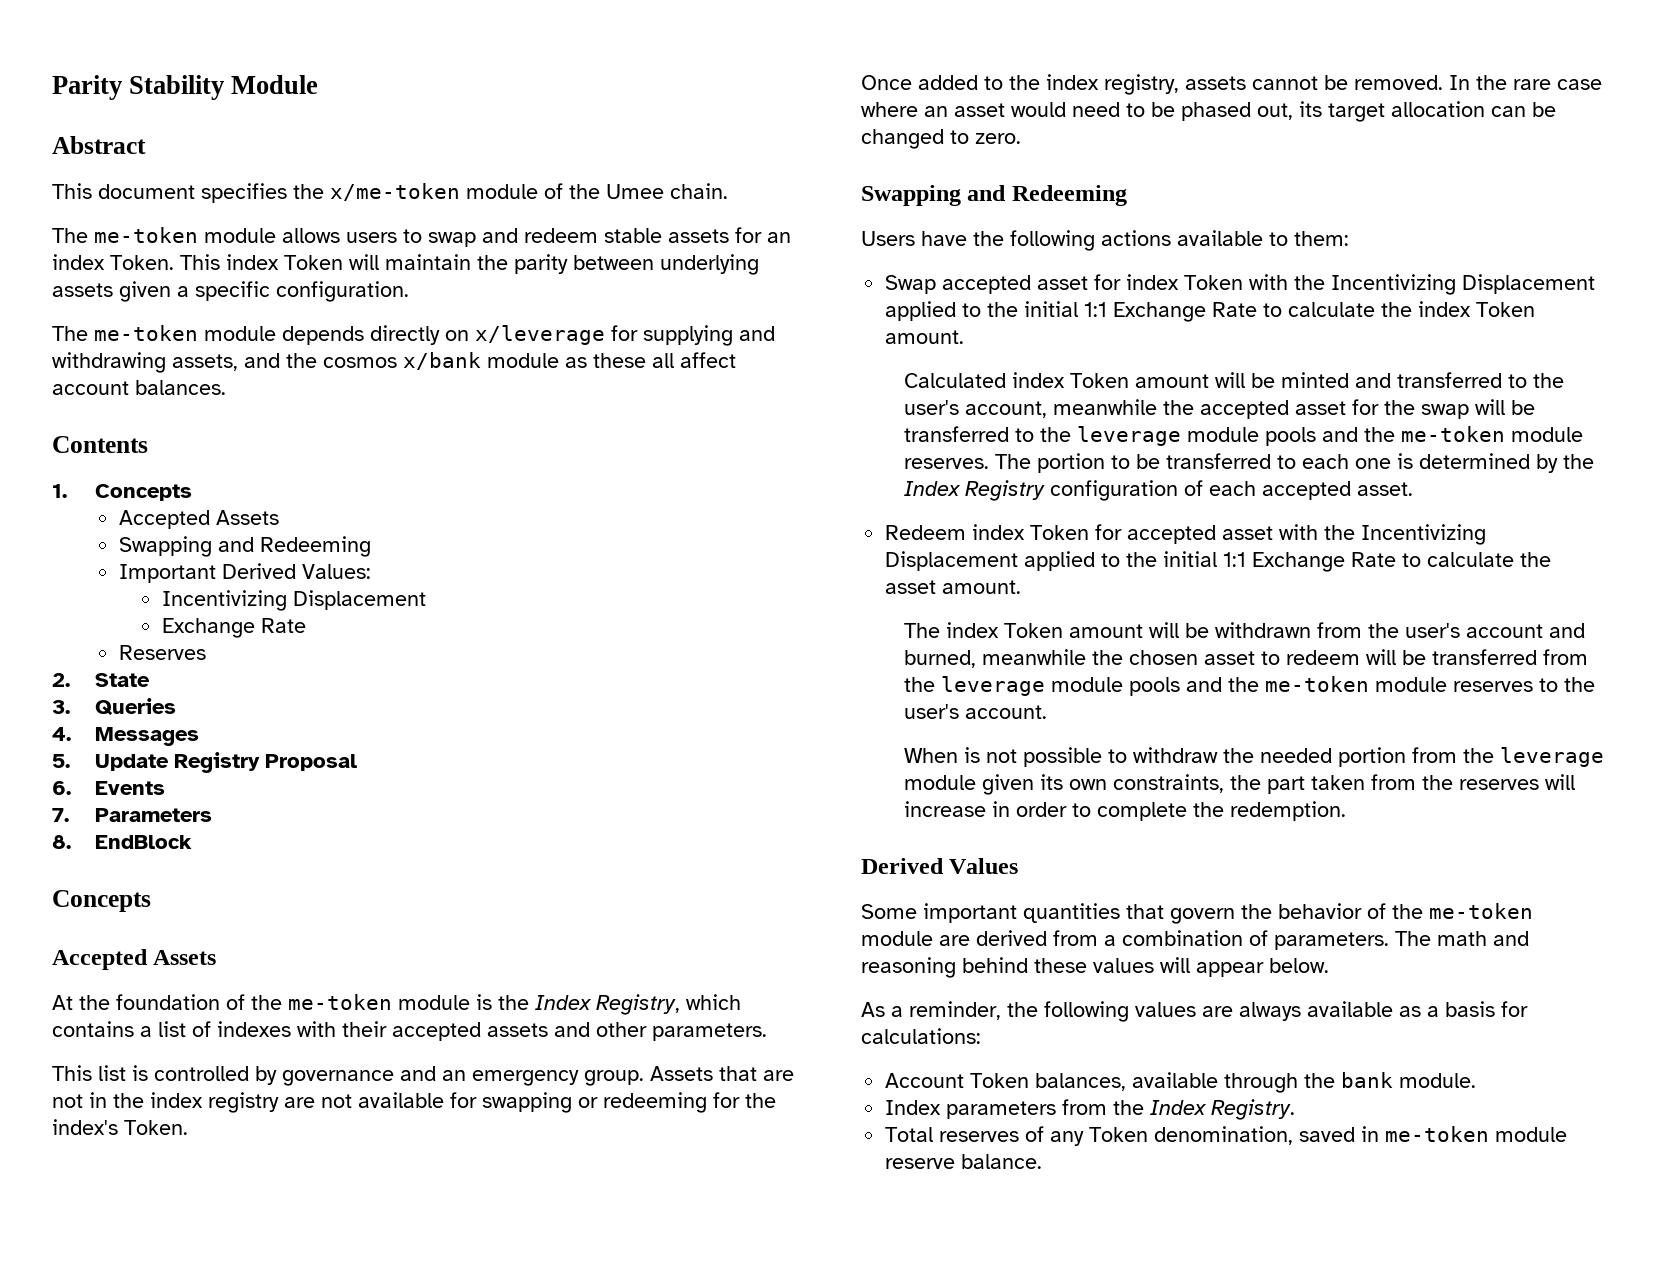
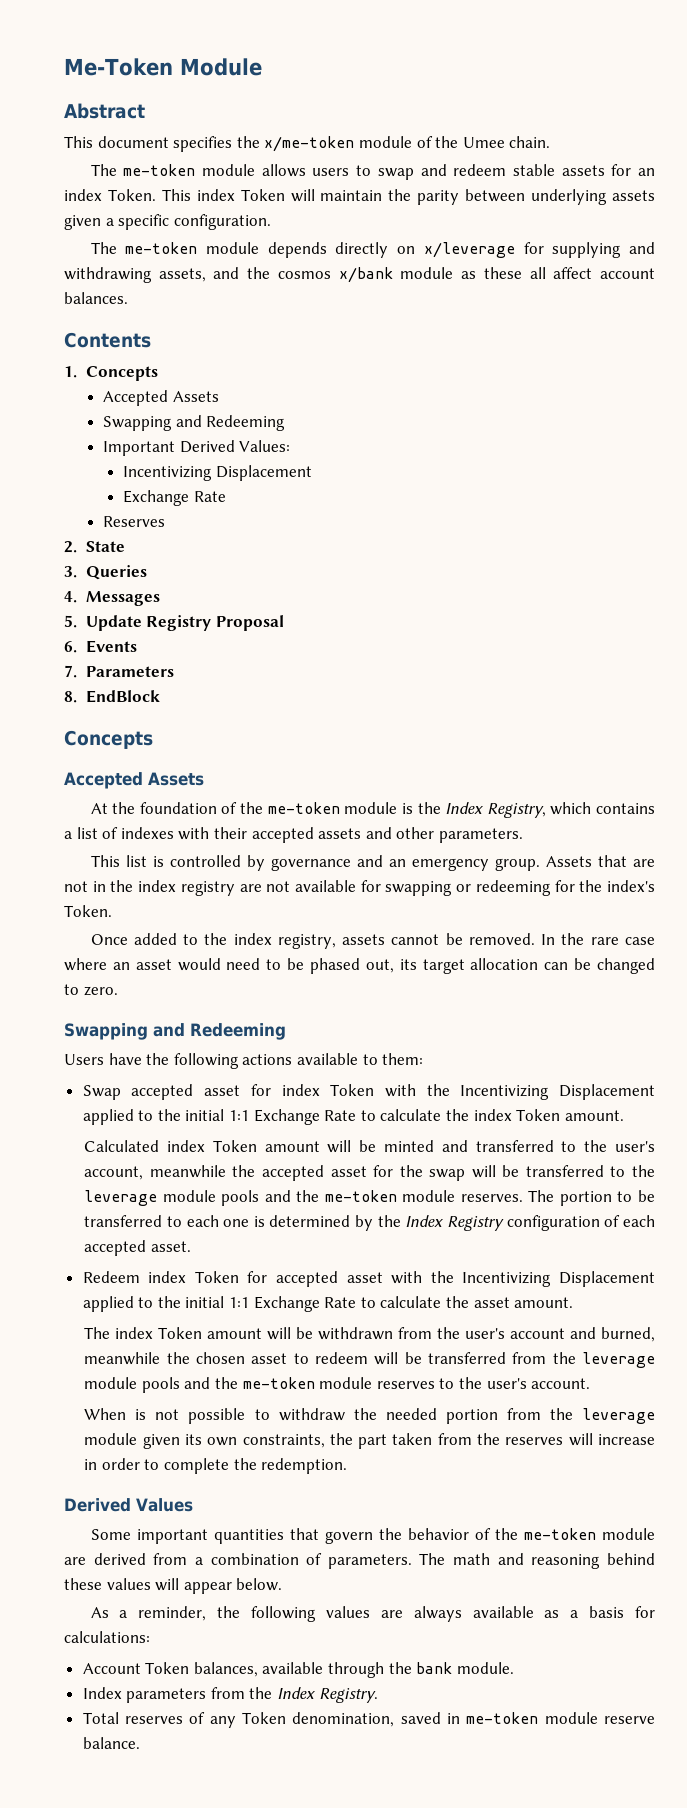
- Parity Stability Module
+ Me-Token Module

